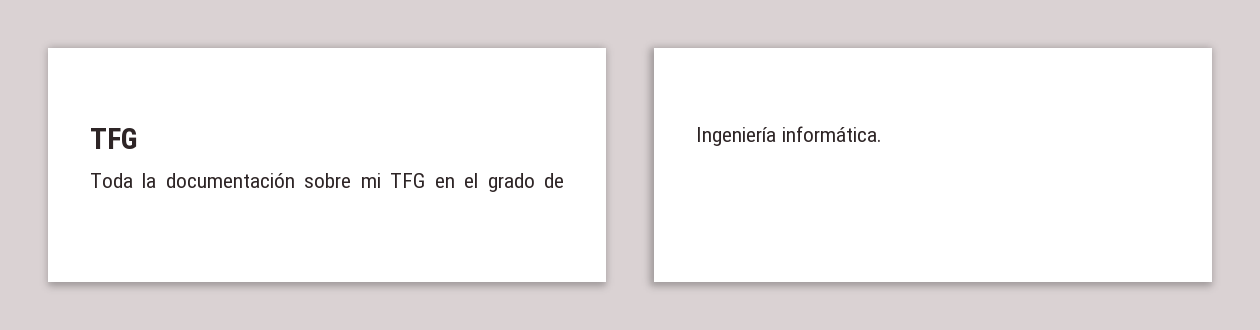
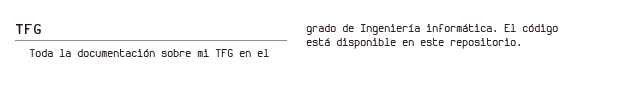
+ El código está disponible en este repositorio.

